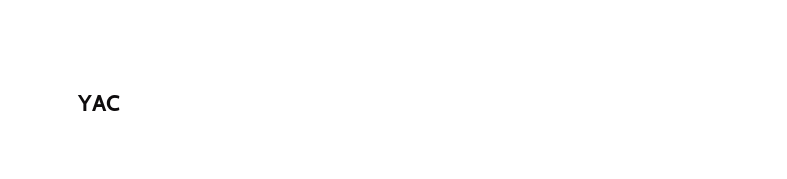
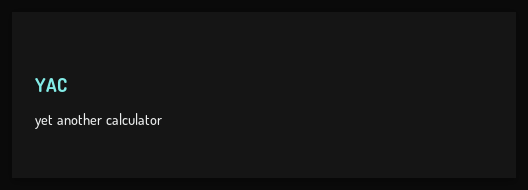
+ yet another calculator

